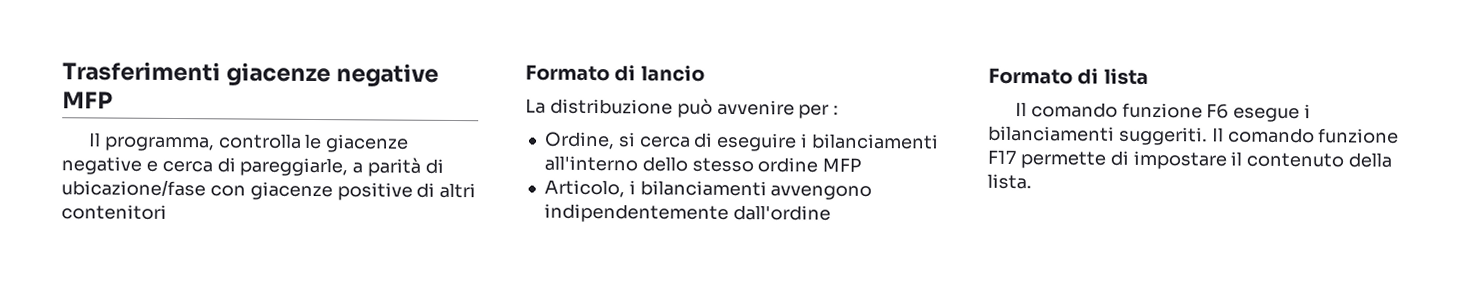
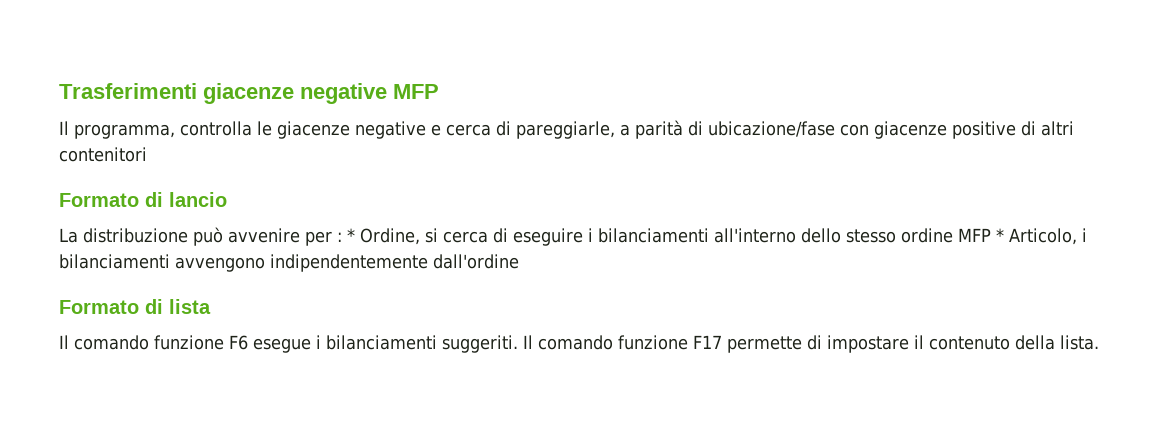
- La distribuzione può avvenire per :
- Ordine, si cerca di eseguire i bilanciamenti all'interno dello stesso ordine MFP
- Articolo, i bilanciamenti avvengono indipendentemente dall'ordine
+ La distribuzione può avvenire per : * Ordine, si cerca di eseguire i bilanciamenti all'interno dello stesso ordine MFP * Articolo, i bilanciamenti avvengono indipendentemente dall'ordine

